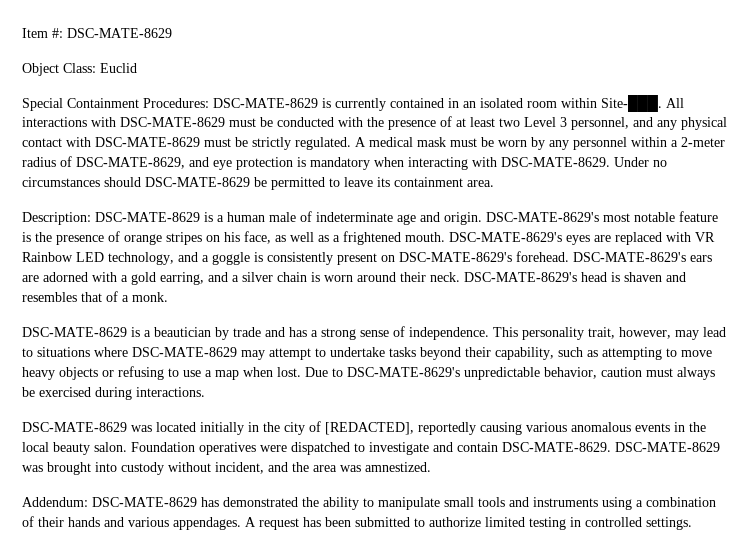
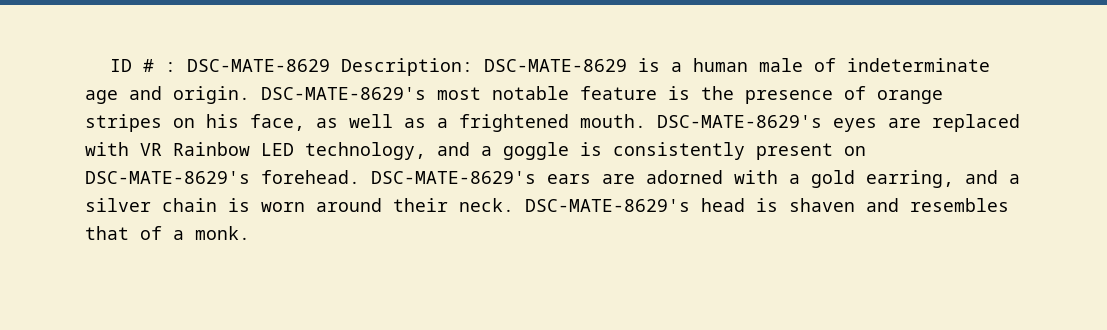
- Item #: DSC-MATE-8629
- Object Class: Euclid
- Special Containment Procedures: DSC-MATE-8629 is currently contained in an isolated room within Site-███. All interactions with DSC-MATE-8629 must be conducted with the presence of at least two Level 3 personnel, and any physical contact with DSC-MATE-8629 must be strictly regulated. A medical mask must be worn by any personnel within a 2-meter radius of DSC-MATE-8629, and eye protection is mandatory when interacting with DSC-MATE-8629. Under no circumstances should DSC-MATE-8629 be permitted to leave its containment area.
- Description: DSC-MATE-8629 is a human male of indeterminate age and origin.
+ ID # : DSC-MATE-8629 Description: DSC-MATE-8629 is a human male of indeterminate age and origin.
- DSC-MATE-8629 is a beautician by trade and has a strong sense of independence. This personality trait, however, may lead to situations where DSC-MATE-8629 may attempt to undertake tasks beyond their capability, such as attempting to move heavy objects or refusing to use a map when lost. Due to DSC-MATE-8629's unpredictable behavior, caution must always be exercised during interactions.
- DSC-MATE-8629 was located initially in the city of [REDACTED], reportedly causing various anomalous events in the local beauty salon. Foundation operatives were dispatched to investigate and contain DSC-MATE-8629. DSC-MATE-8629 was brought into custody without incident, and the area was amnestized.
- Addendum: DSC-MATE-8629 has demonstrated the ability to manipulate small tools and instruments using a combination of their hands and various appendages. A request has been submitted to authorize limited testing in controlled settings.

